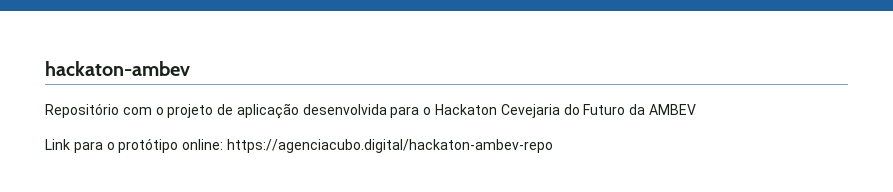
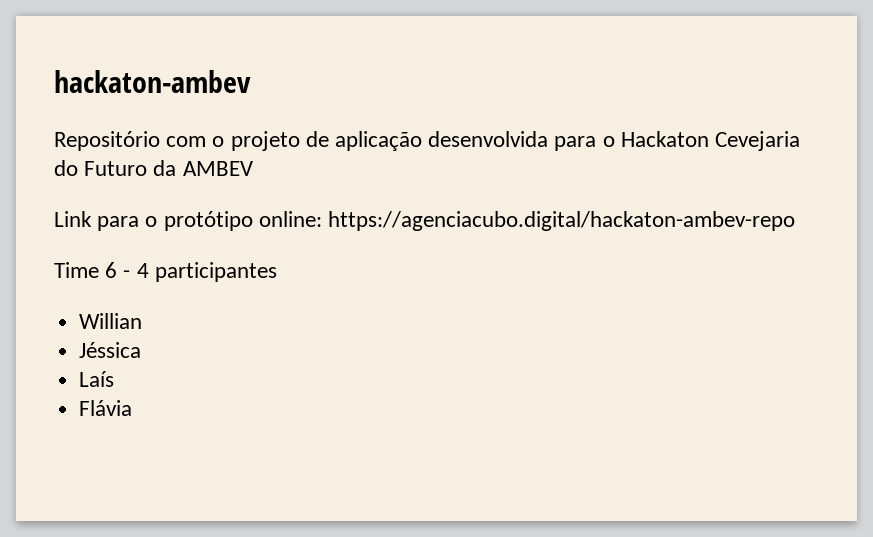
+ Time 6 - 4 participantes
+ Willian
+ Jéssica
+ Laís
+ Flávia

